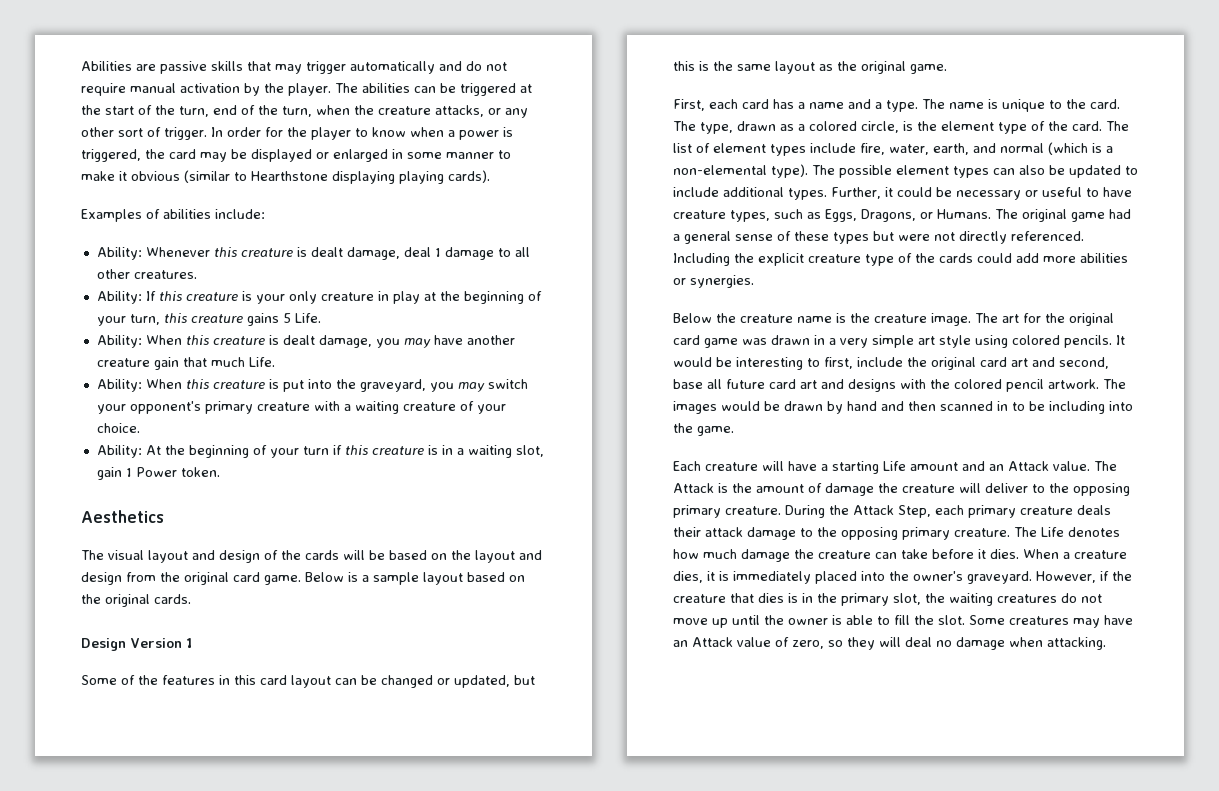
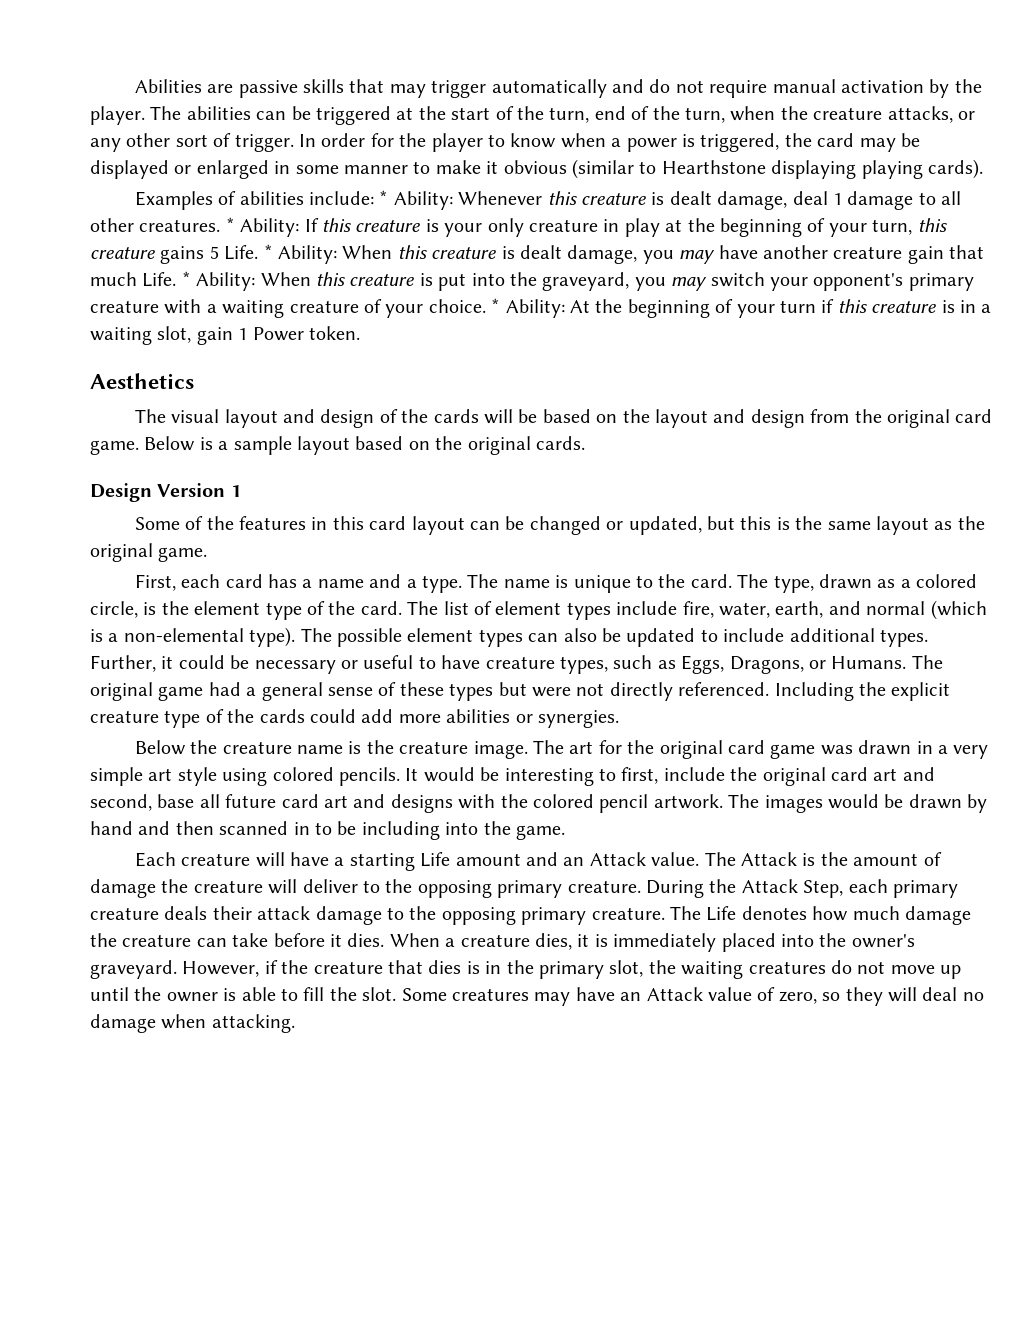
- Examples of abilities include:
- Ability:
+ Examples of abilities include: * Ability:
- Whenever this creature is dealt damage, deal 1 damage to all other creatures.
- Ability:
+ Whenever this creature is dealt damage, deal 1 damage to all other creatures. * Ability:
- If this creature is your only creature in play at the beginning of your turn, this creature gains 5 Life.
- Ability:
+ If this creature is your only creature in play at the beginning of your turn, this creature gains 5 Life. * Ability:
- When this creature is dealt damage, you may have another creature gain that much Life.
- Ability:
+ When this creature is dealt damage, you may have another creature gain that much Life. * Ability:
- When this creature is put into the graveyard, you may switch your opponent's primary creature with a waiting creature of your choice.
- Ability:
+ When this creature is put into the graveyard, you may switch your opponent's primary creature with a waiting creature of your choice. * Ability:

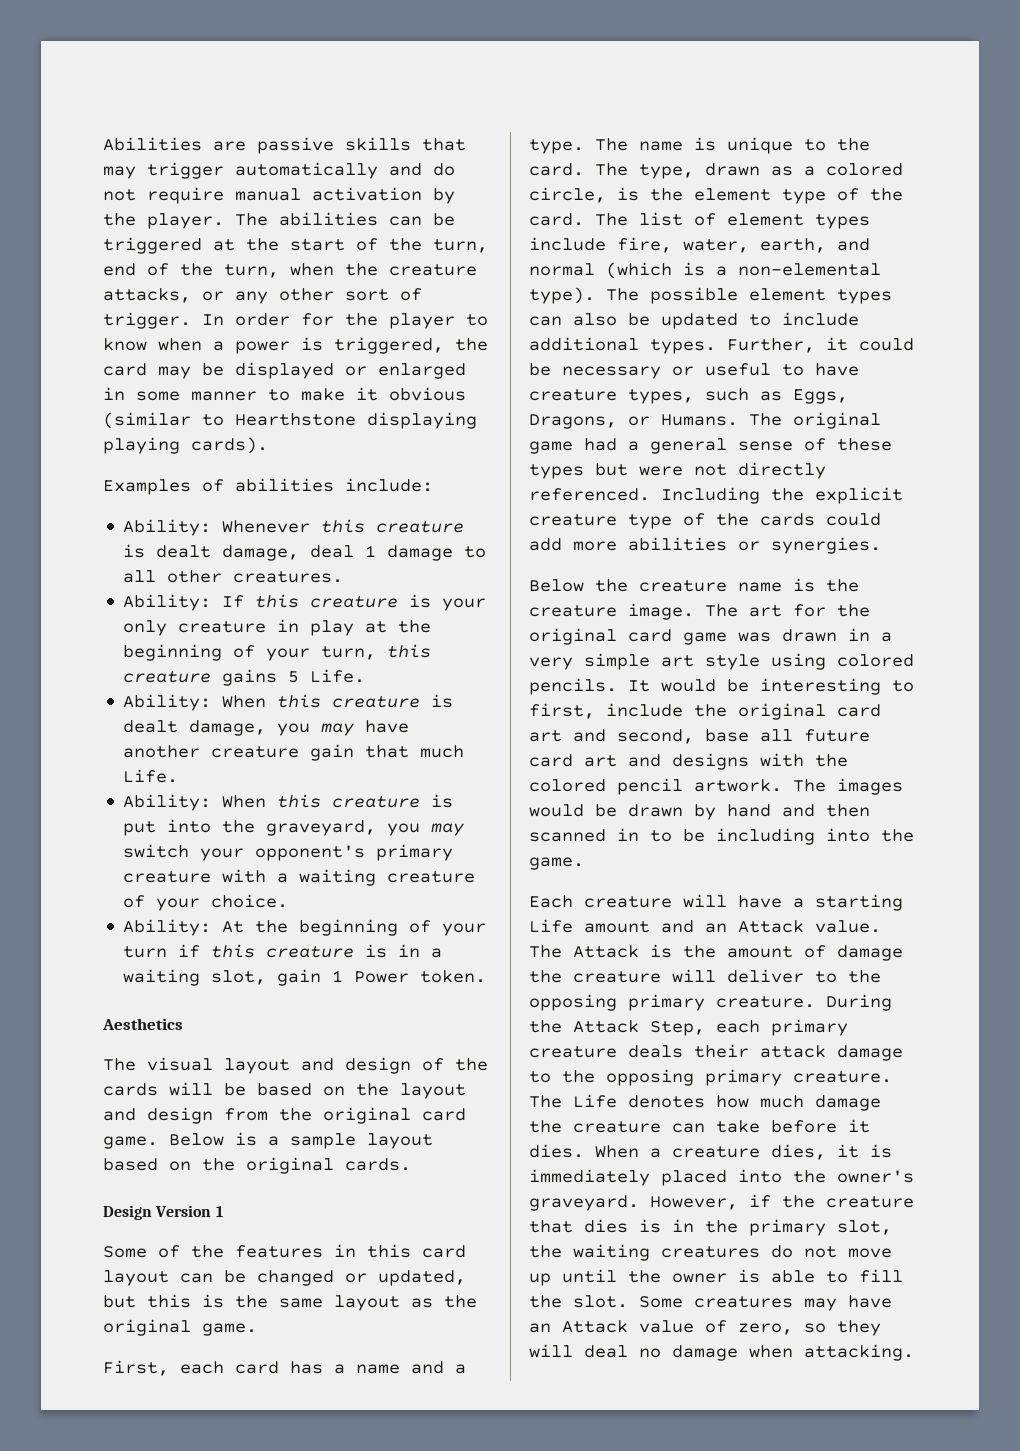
- Examples of abilities include: * Ability:
+ Examples of abilities include:
+ Ability:
- Whenever this creature is dealt damage, deal 1 damage to all other creatures. * Ability:
+ Whenever this creature is dealt damage, deal 1 damage to all other creatures.
+ Ability:
- If this creature is your only creature in play at the beginning of your turn, this creature gains 5 Life. * Ability:
+ If this creature is your only creature in play at the beginning of your turn, this creature gains 5 Life.
+ Ability:
- When this creature is dealt damage, you may have another creature gain that much Life. * Ability:
+ When this creature is dealt damage, you may have another creature gain that much Life.
+ Ability:
- When this creature is put into the graveyard, you may switch your opponent's primary creature with a waiting creature of your choice. * Ability:
+ When this creature is put into the graveyard, you may switch your opponent's primary creature with a waiting creature of your choice.
+ Ability:

